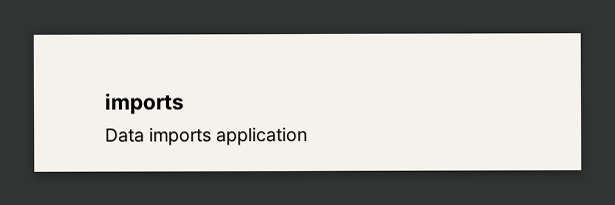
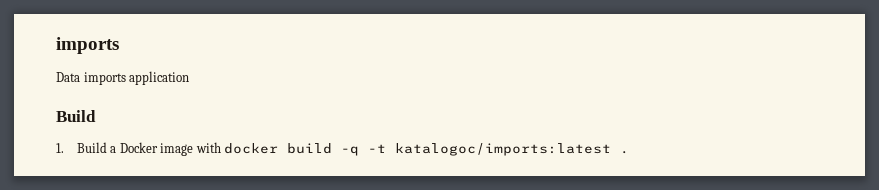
  Data imports application
+ Build
+ 1. Build a Docker image with docker build -q -t katalogoc/imports:latest .

